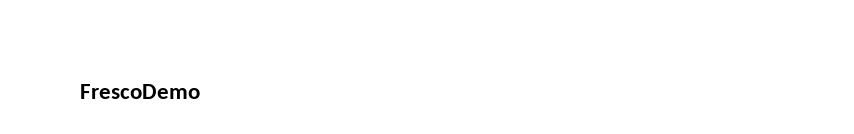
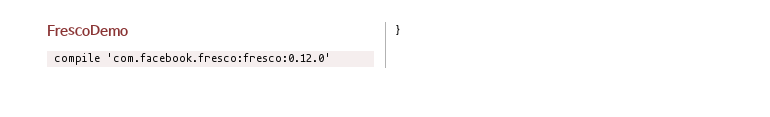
+ compile 'com.facebook.fresco:fresco:0.12.0'
+ }

